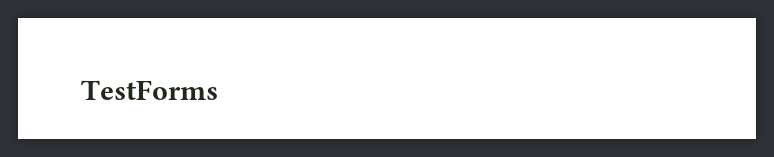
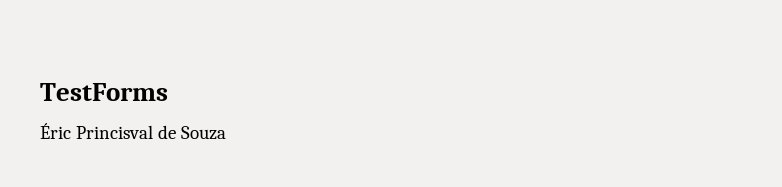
+ Éric Princisval de Souza

